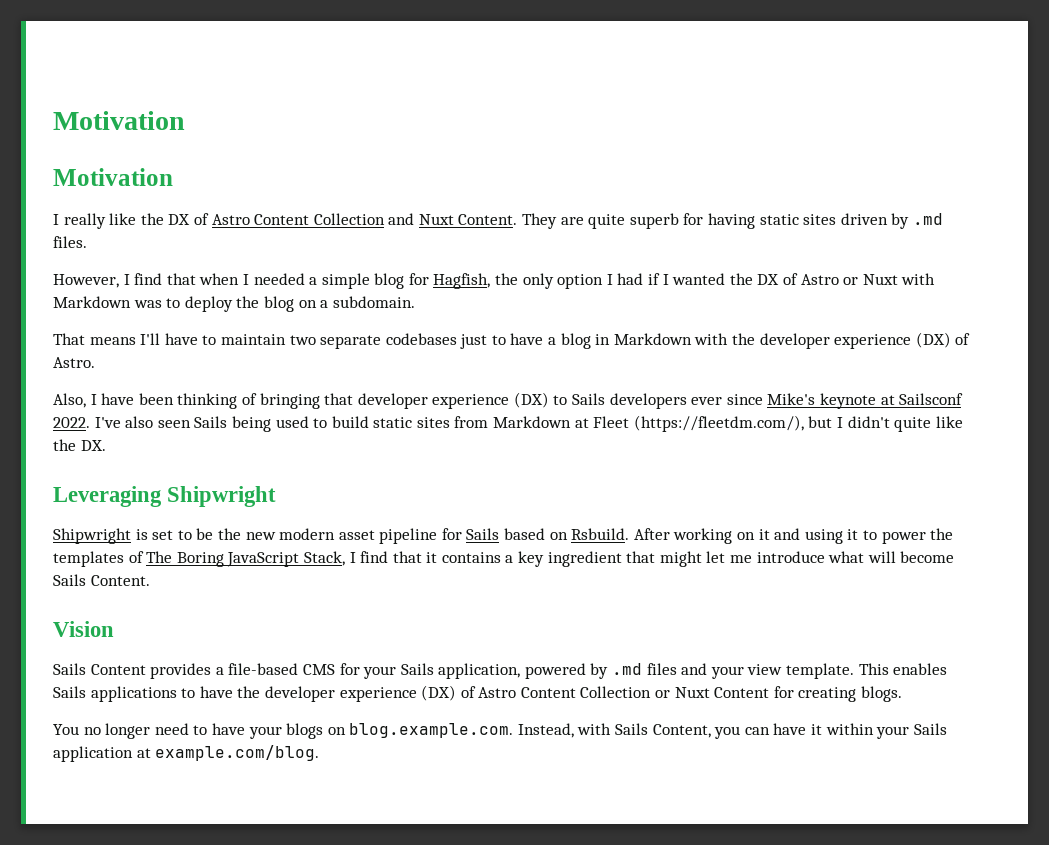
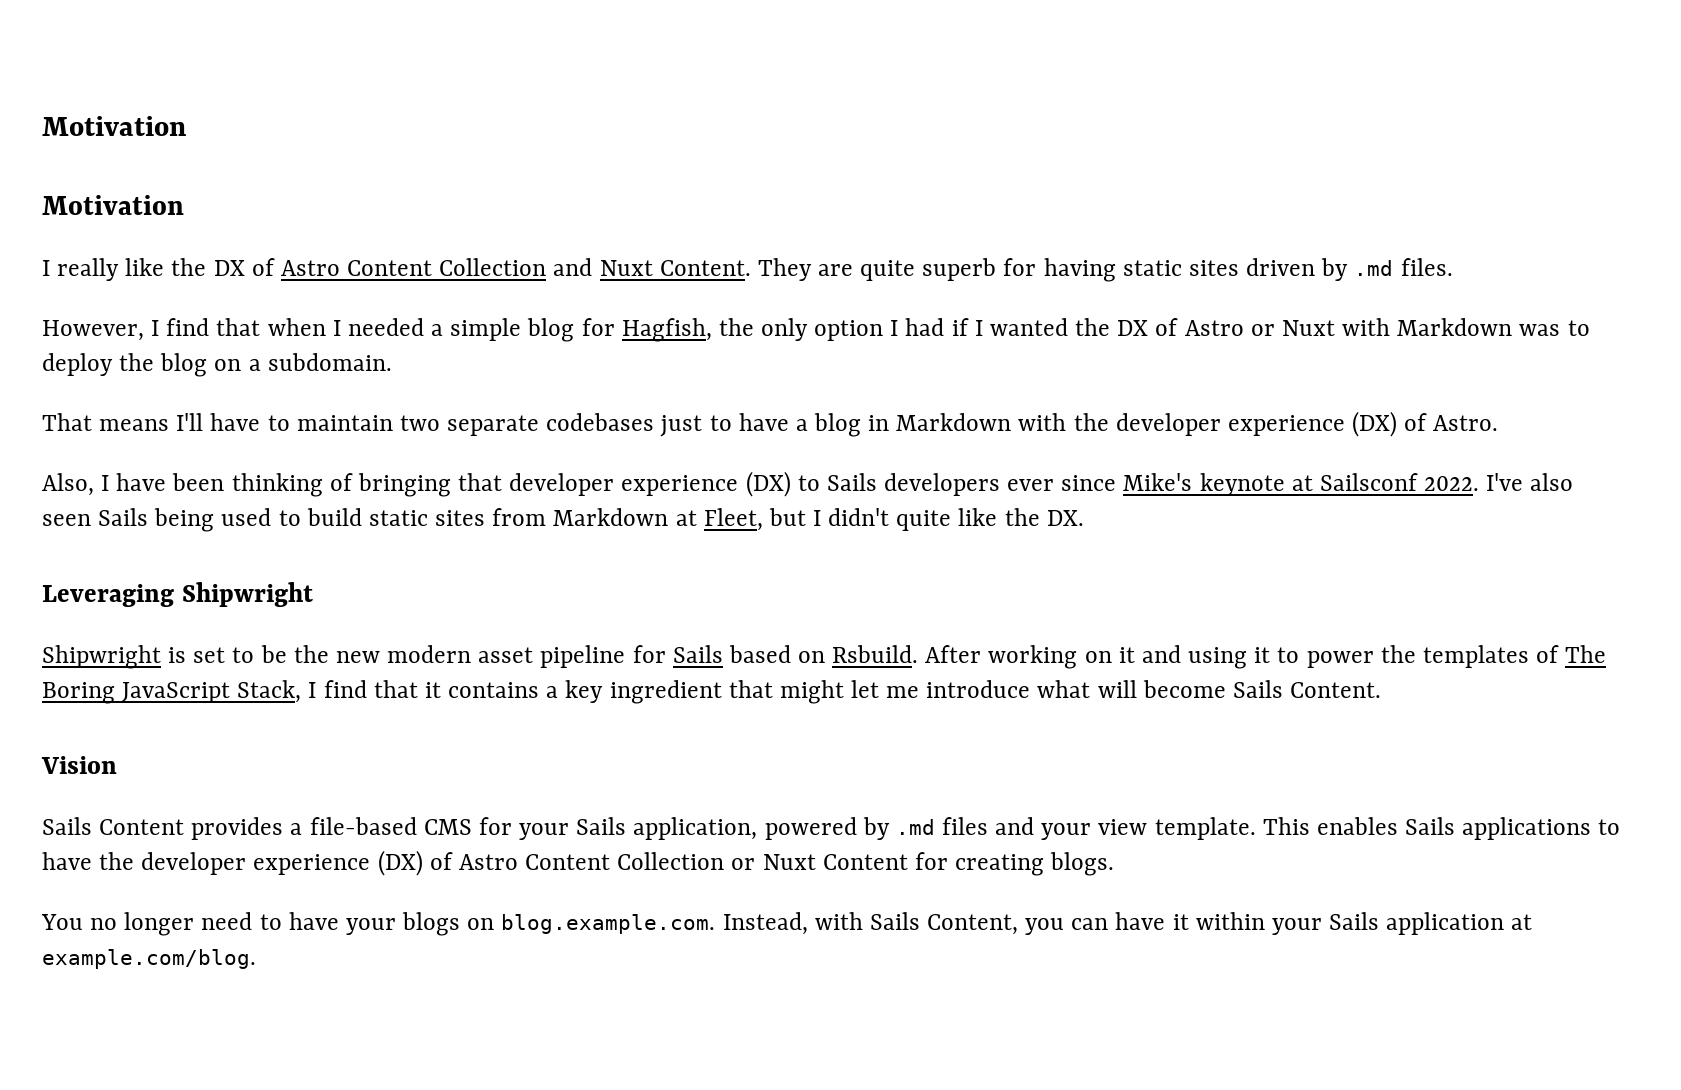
- I've also seen Sails being used to build static sites from Markdown at Fleet (https://fleetdm.com/), but I didn't quite like the DX.
+ I've also seen Sails being used to build static sites from Markdown at Fleet, but I didn't quite like the DX.

